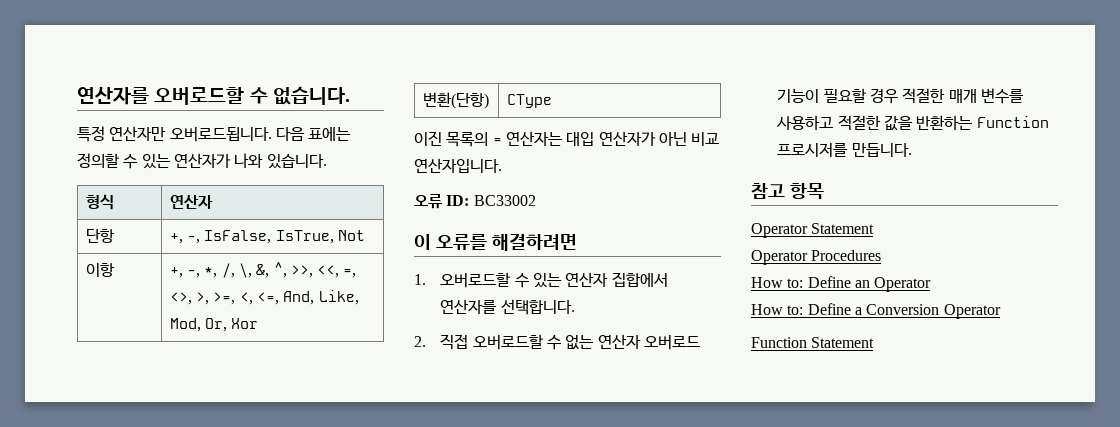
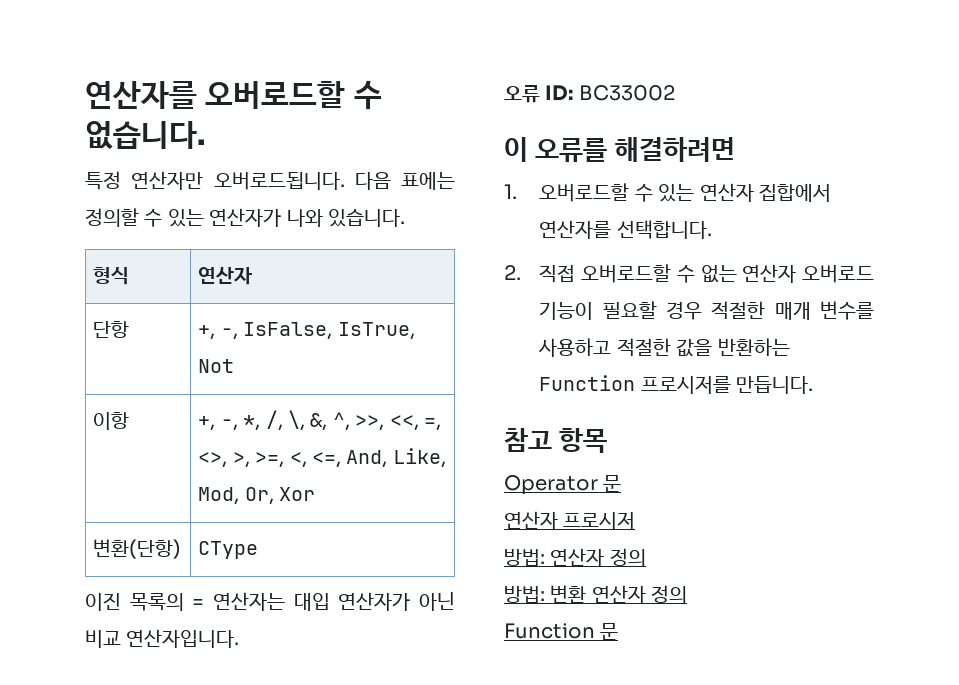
- Operator Statement
- Operator Procedures
- How to: Define an Operator
- How to: Define a Conversion Operator
- Function Statement
+ Operator 문
+ 연산자 프로시저
+ 방법: 연산자 정의
+ 방법: 변환 연산자 정의
+ Function 문

